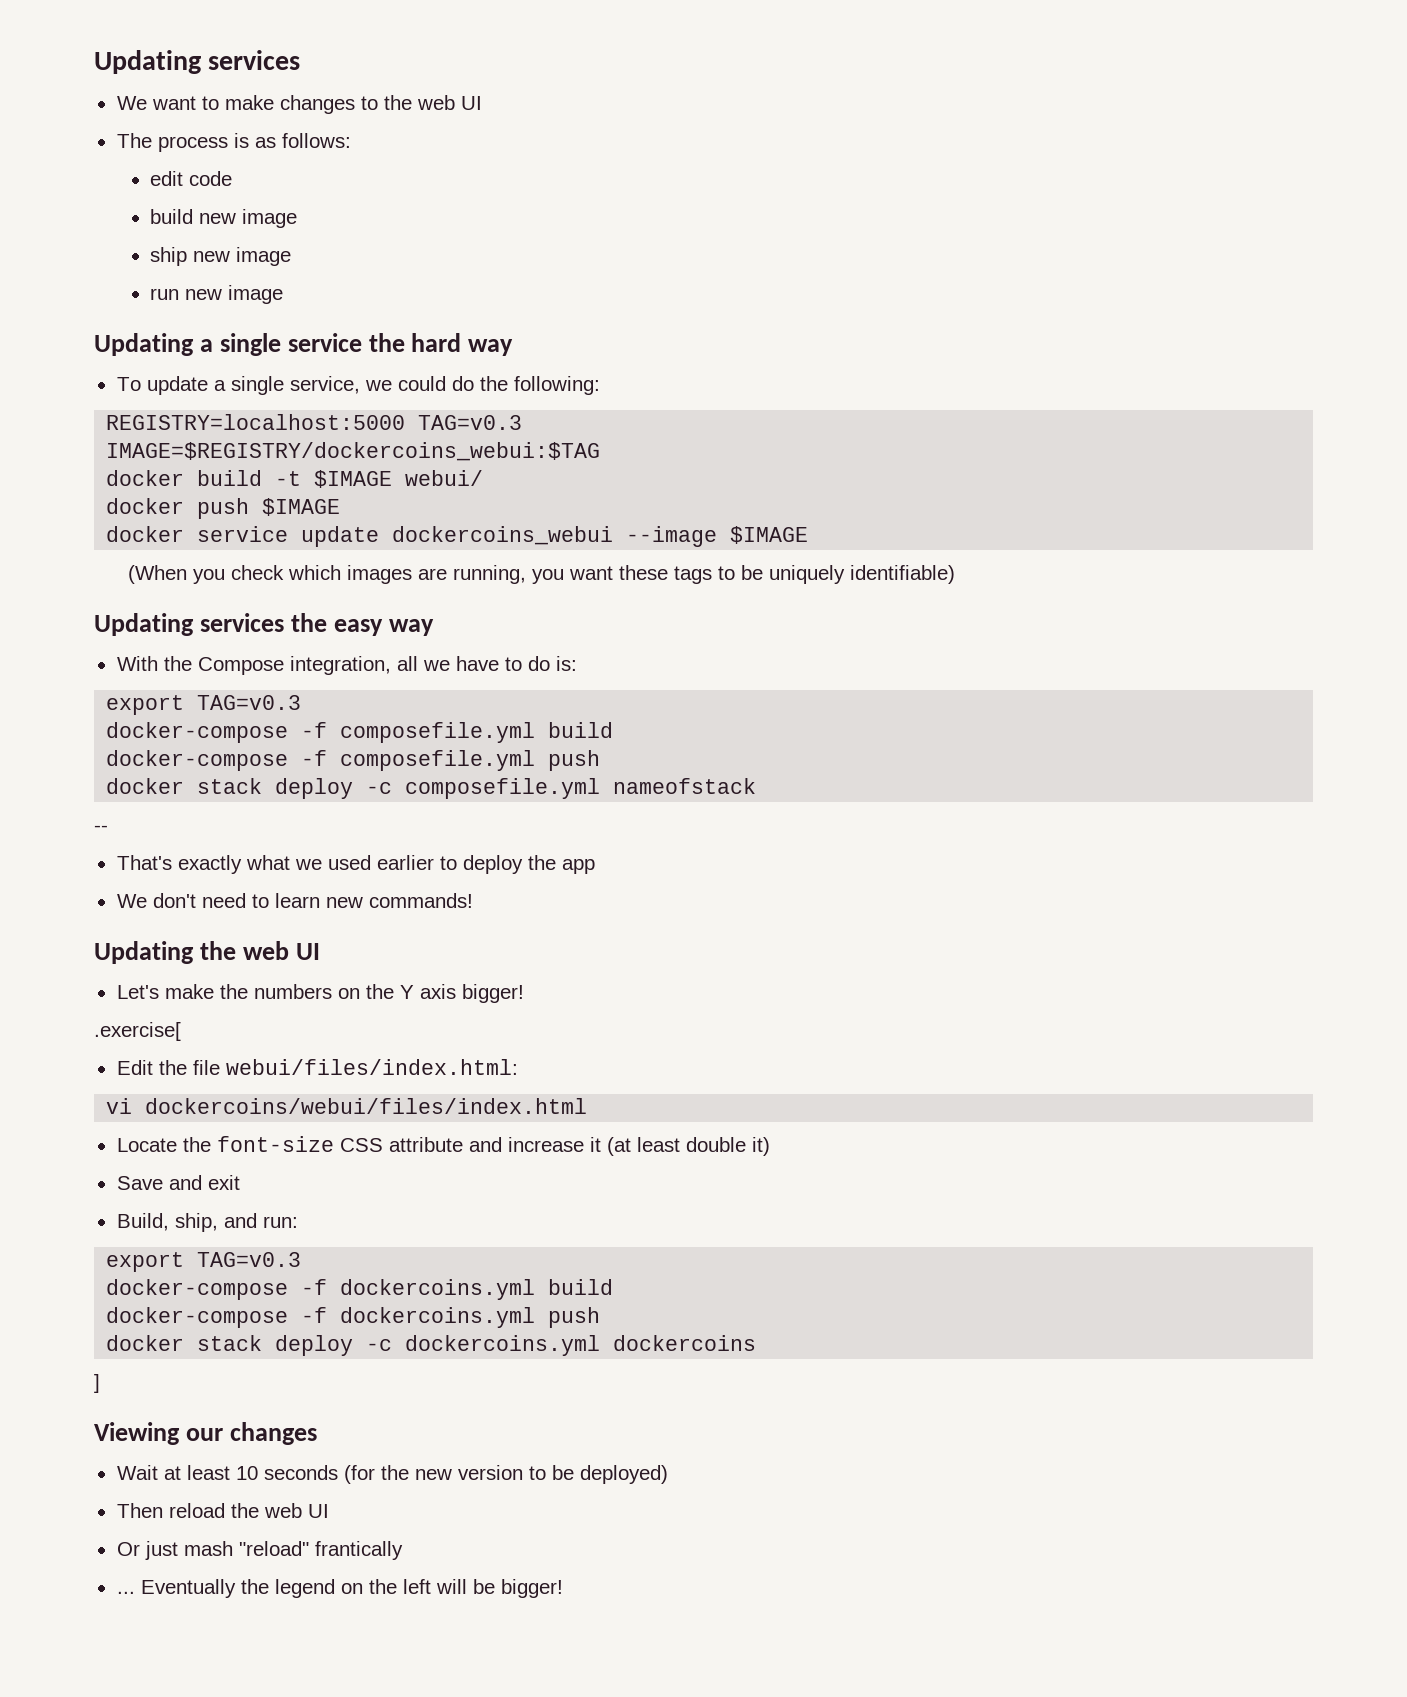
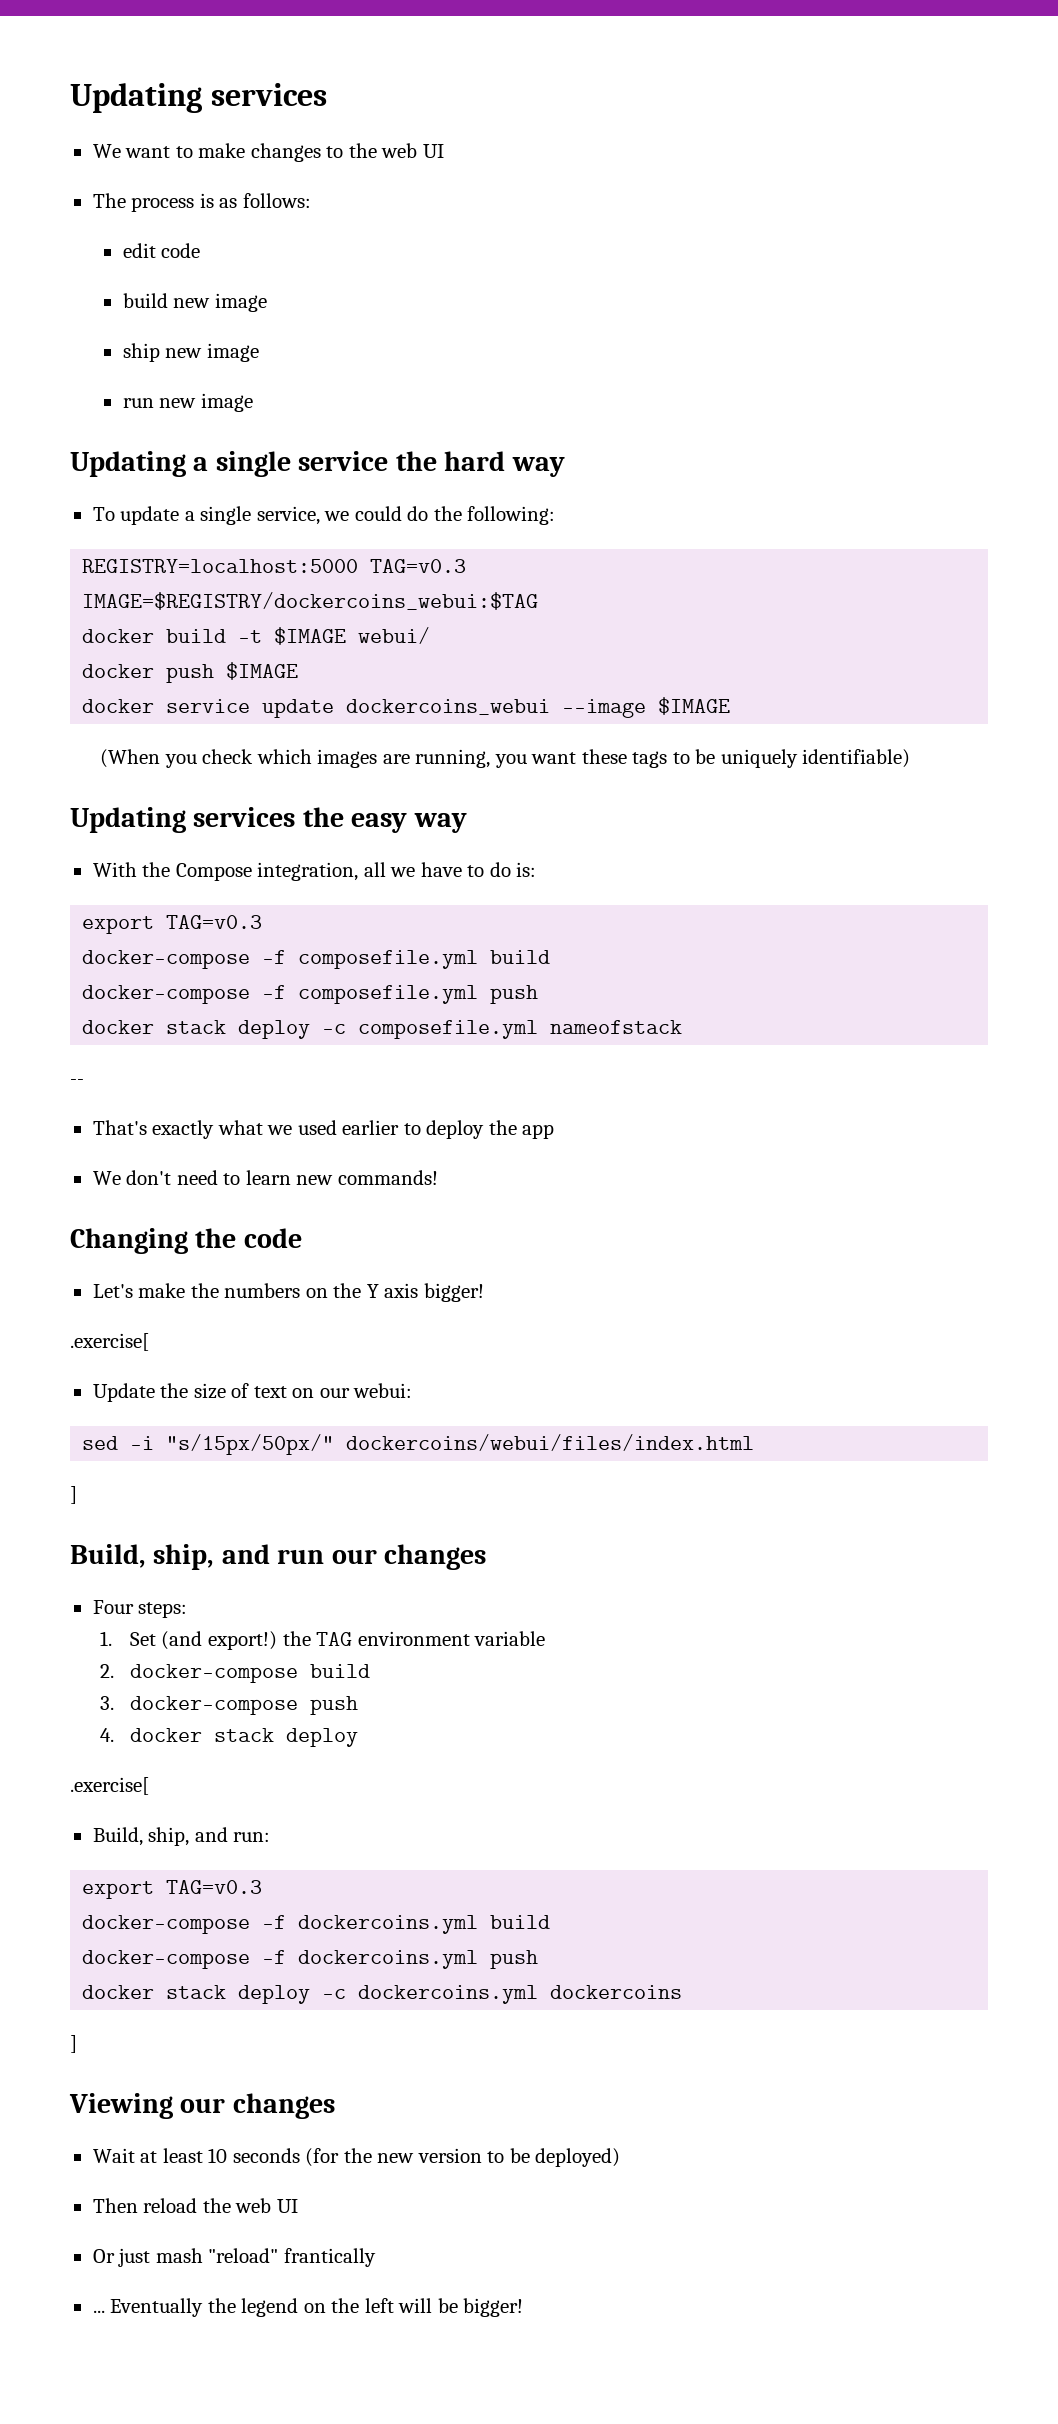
- Updating the web UI
+ Changing the code
- Edit the file webui/files/index.html:
- vi dockercoins/webui/files/index.html
- Locate the font-size CSS attribute and increase it (at least double it)
- Save and exit
+ Update the size of text on our webui:
+ sed -i "s/15px/50px/" dockercoins/webui/files/index.html
+ ]
+ Build, ship, and run our changes
+ Four steps:
+ 1. Set (and export!) the TAG environment variable
+ 2. docker-compose build
+ 3. docker-compose push
+ 4. docker stack deploy
+ .exercise[

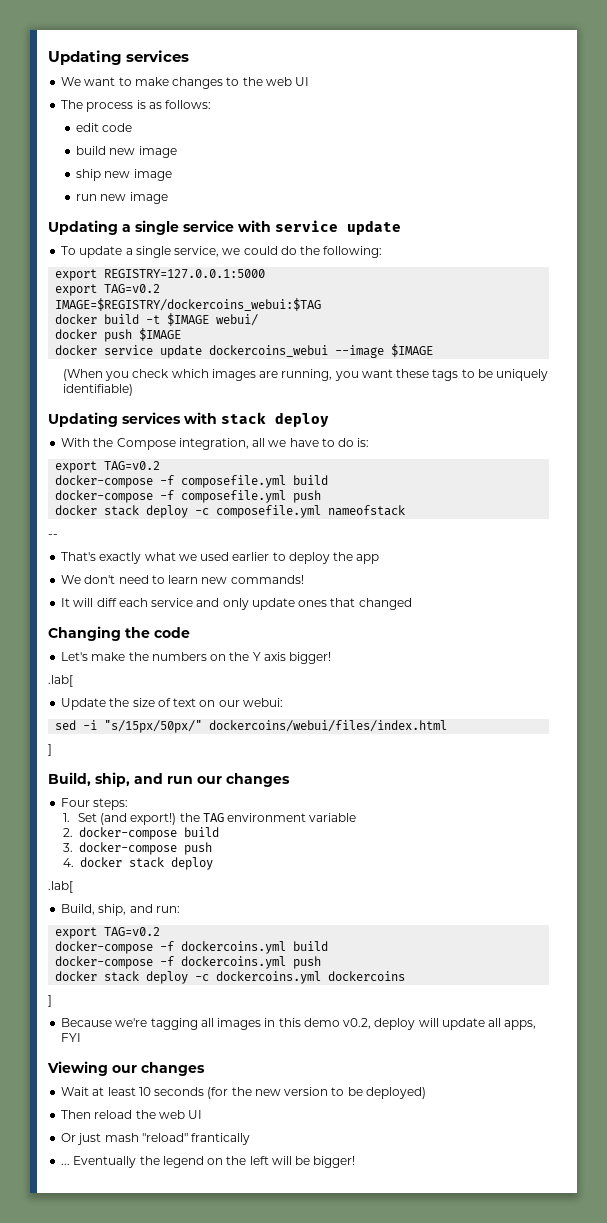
- Updating a single service the hard way
+ Updating a single service with service update
- REGISTRY=localhost:5000 TAG=v0.3
+ export REGISTRY=127.0.0.1:5000
+ export TAG=v0.2
- Updating services the easy way
+ Updating services with stack deploy
  With the Compose integration, all we have to do is:
- export TAG=v0.3
+ export TAG=v0.2
+ It will diff each service and only update ones that changed
  Let's make the numbers on the Y axis bigger!
- .exercise[
+ .lab[
  4. docker stack deploy
- .exercise[
+ .lab[
  Build, ship, and run:
- export TAG=v0.3
+ export TAG=v0.2
+ Because we're tagging all images in this demo v0.2, deploy will update all apps, FYI

